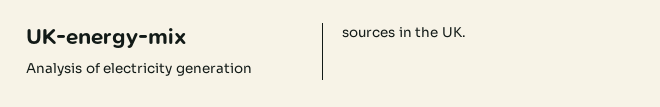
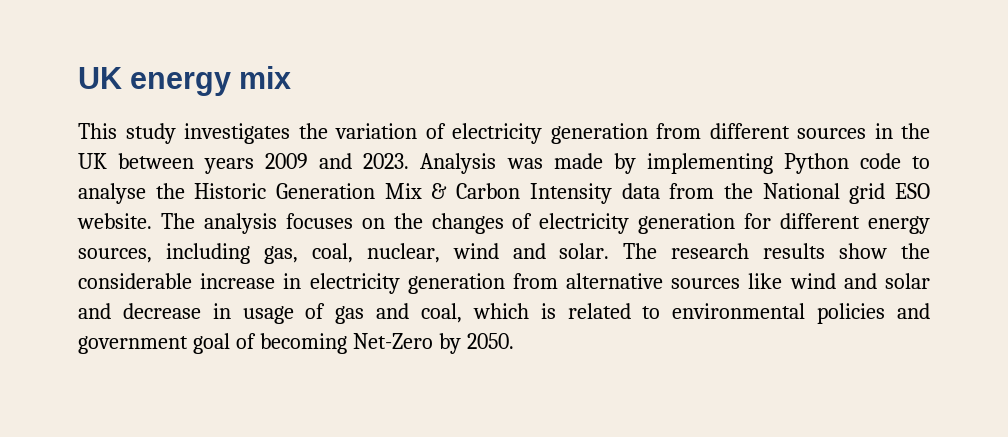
- UK-energy-mix
- Analysis of electricity generation sources in the UK.
+ UK energy mix
+ This study investigates the variation of electricity generation from different sources in the UK between years 2009 and 2023. Analysis was made by implementing Python code to analyse the Historic Generation Mix & Carbon Intensity data from the National grid ESO website. The analysis focuses on the changes of electricity generation for different energy sources, including gas, coal, nuclear, wind and solar. The research results show the considerable increase in electricity generation from alternative sources like wind and solar and decrease in usage of gas and coal, which is related to environmental policies and government goal of becoming Net-Zero by 2050.

